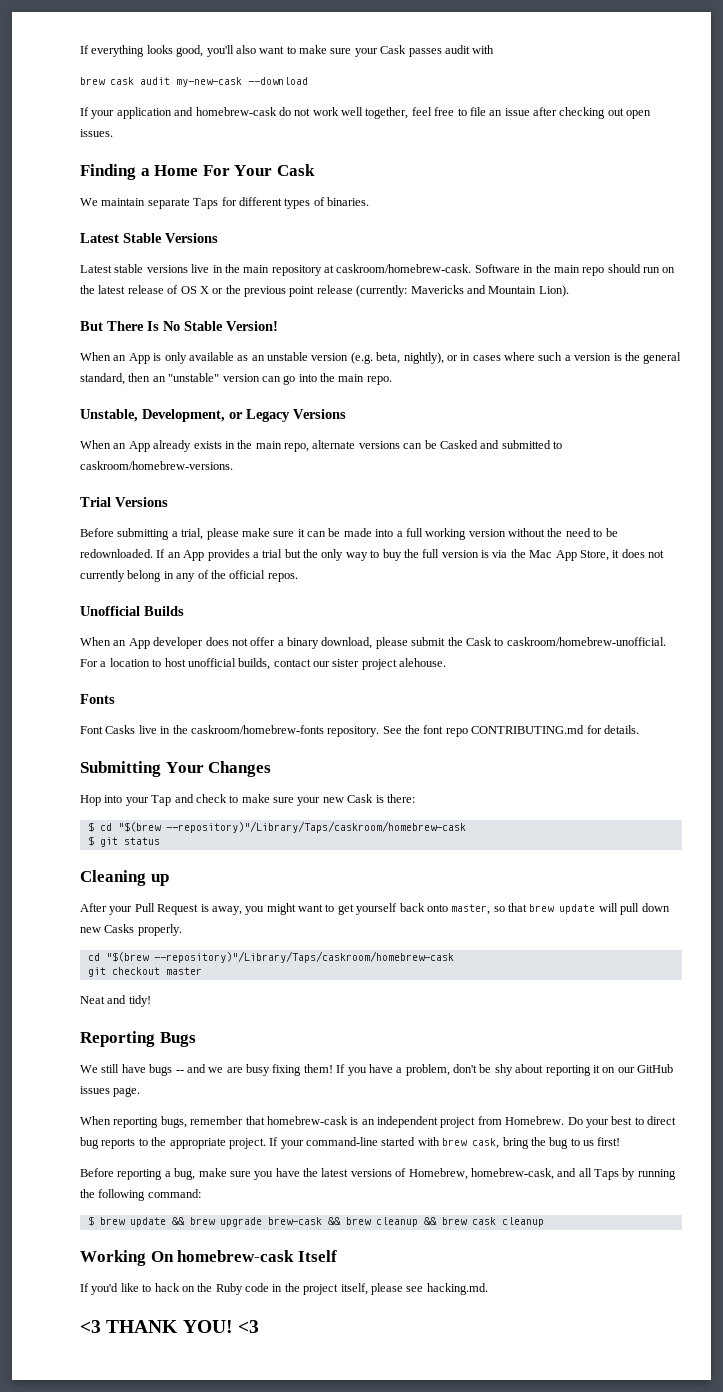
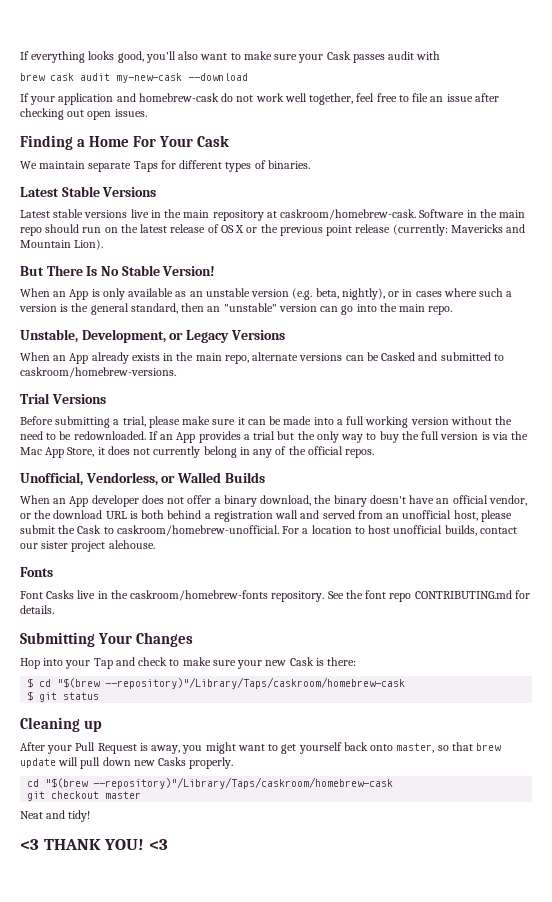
- Unofficial Builds
+ Unofficial, Vendorless, or Walled Builds
- When an App developer does not offer a binary download, please submit the Cask to caskroom/homebrew-unofficial.
+ When an App developer does not offer a binary download, the binary doesn't have an official vendor, or the download URL is both behind a registration wall and served from an unofficial host, please submit the Cask to caskroom/homebrew-unofficial.
- Reporting Bugs
- We still have bugs -- and we are busy fixing them! If you have a problem, don't be shy about reporting it on our GitHub issues page.
- When reporting bugs, remember that homebrew-cask is an independent project from Homebrew. Do your best to direct bug reports to the appropriate project. If your command-line started with brew cask, bring the bug to us first!
- Before reporting a bug, make sure you have the latest versions of Homebrew, homebrew-cask, and all Taps by running the following command:
- $ brew update && brew upgrade brew-cask && brew cleanup && brew cask cleanup
- Working On homebrew-cask Itself
- If you'd like to hack on the Ruby code in the project itself, please see hacking.md.

